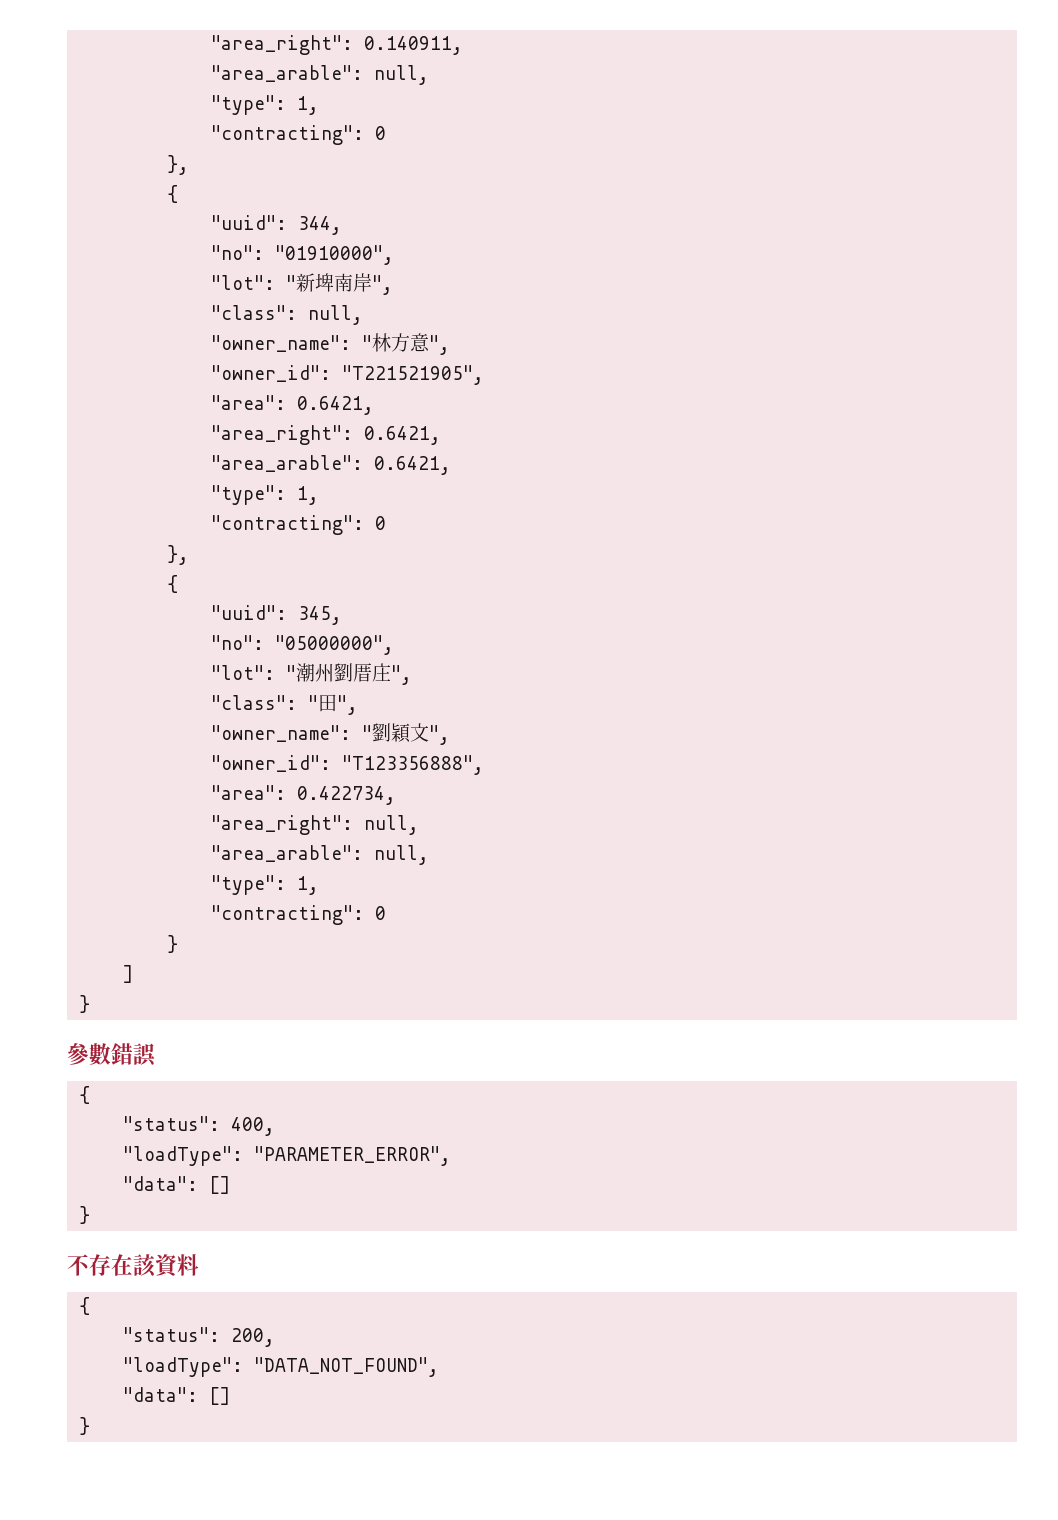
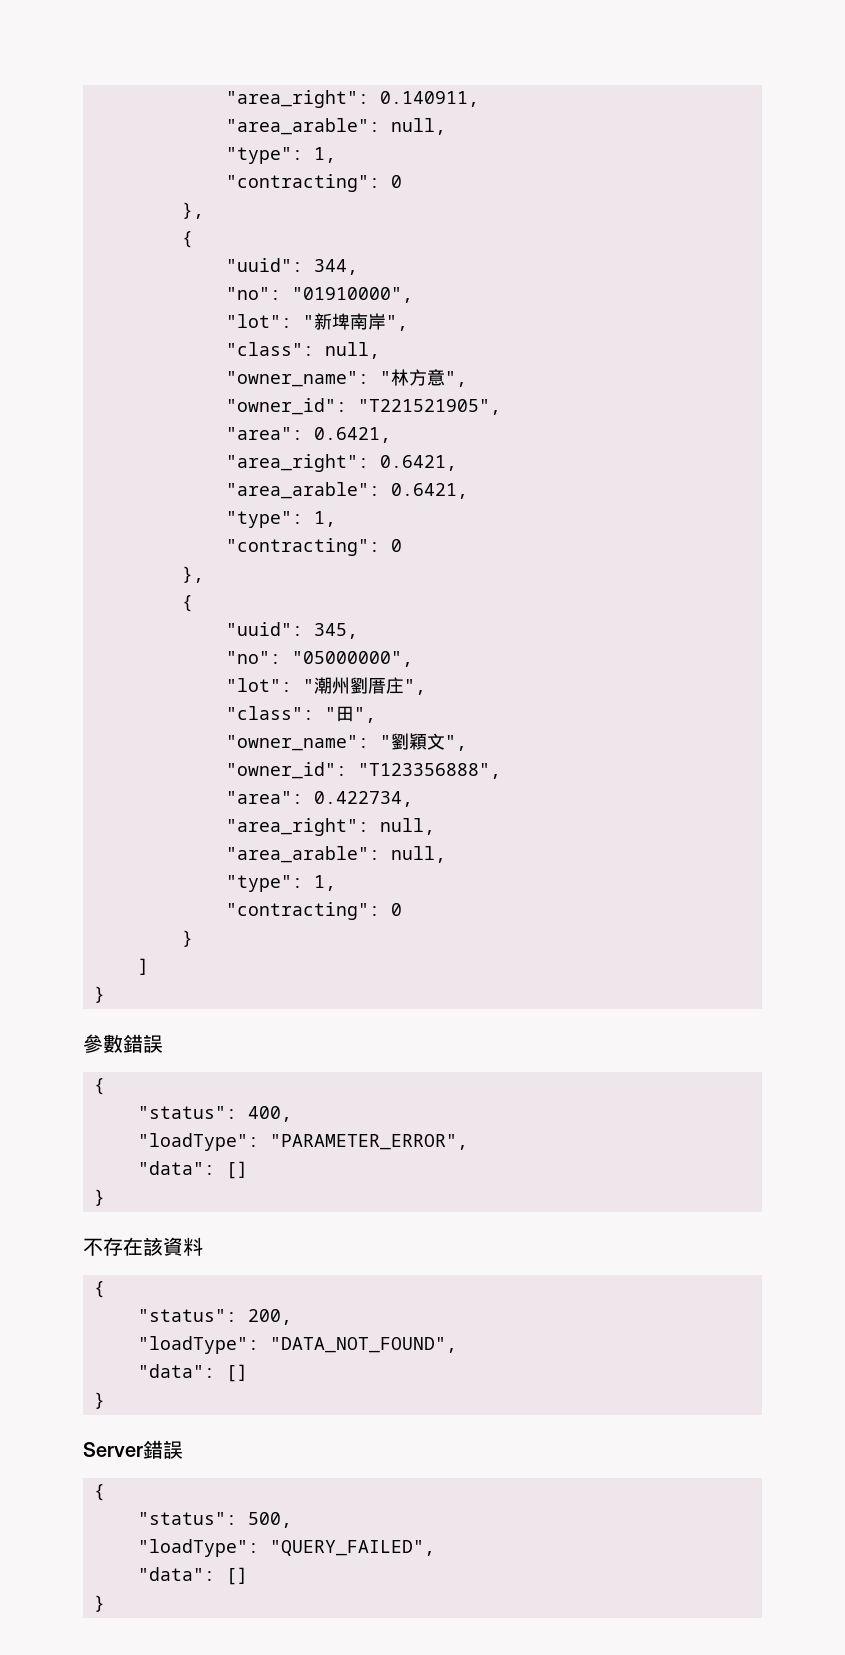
+ Server錯誤
+ {
+ "status": 500,
+ "loadType": "QUERY_FAILED",
+ "data": []
+ }

